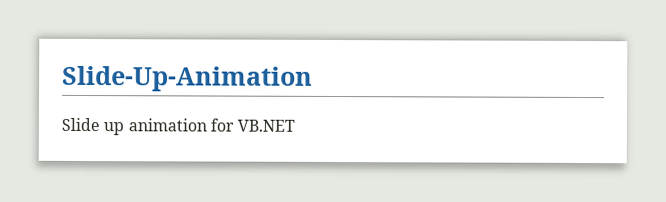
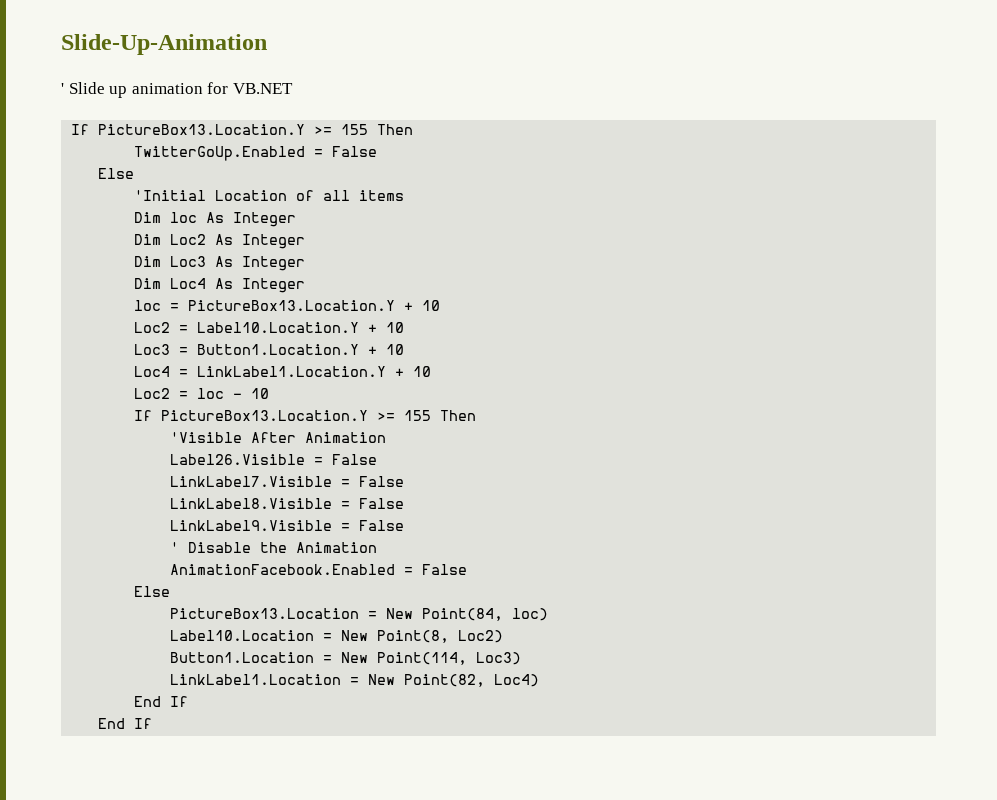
- Slide up animation for VB.NET
+ ' Slide up animation for VB.NET
+ If PictureBox13.Location.Y >= 155 Then
+ TwitterGoUp.Enabled = False
+ Else
+ 'Initial Location of all items
+ Dim loc As Integer
+ Dim Loc2 As Integer
+ Dim Loc3 As Integer
+ Dim Loc4 As Integer
+ loc = PictureBox13.Location.Y + 10
+ Loc2 = Label10.Location.Y + 10
+ Loc3 = Button1.Location.Y + 10
+ Loc4 = LinkLabel1.Location.Y + 10
+ Loc2 = loc - 10
+ If PictureBox13.Location.Y >= 155 Then
+ 'Visible After Animation
+ Label26.Visible = False
+ LinkLabel7.Visible = False
+ LinkLabel8.Visible = False
+ LinkLabel9.Visible = False
+ ' Disable the Animation
+ AnimationFacebook.Enabled = False
+ Else
+ PictureBox13.Location = New Point(84, loc)
+ Label10.Location = New Point(8, Loc2)
+ Button1.Location = New Point(114, Loc3)
+ LinkLabel1.Location = New Point(82, Loc4)
+ End If
+ End If

